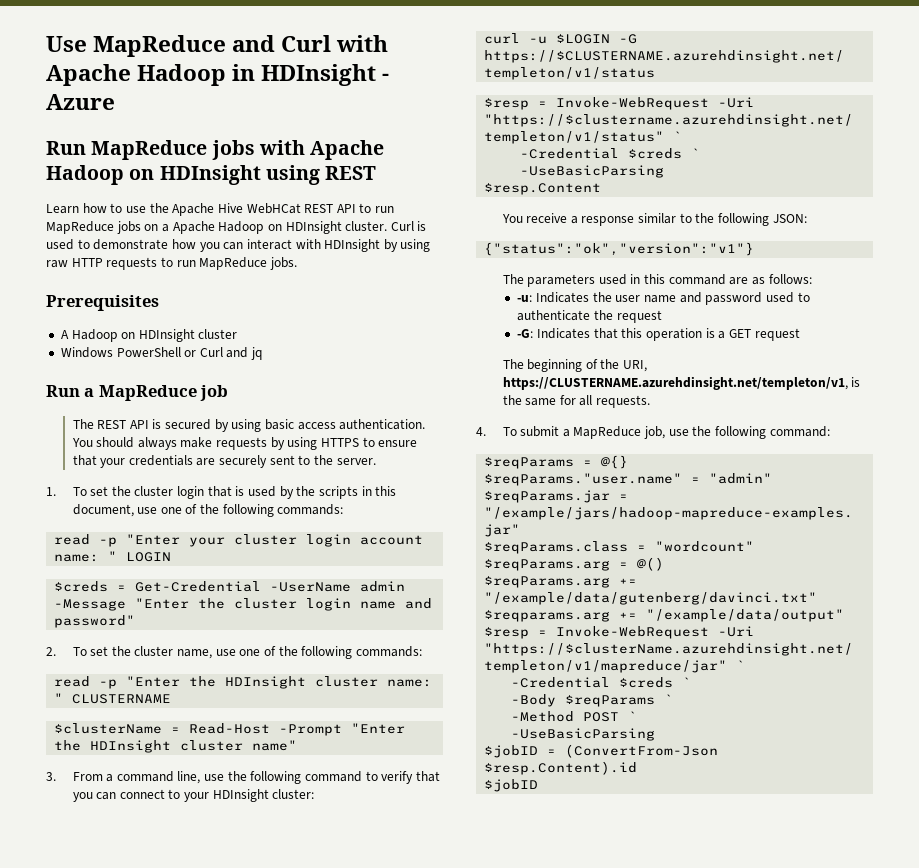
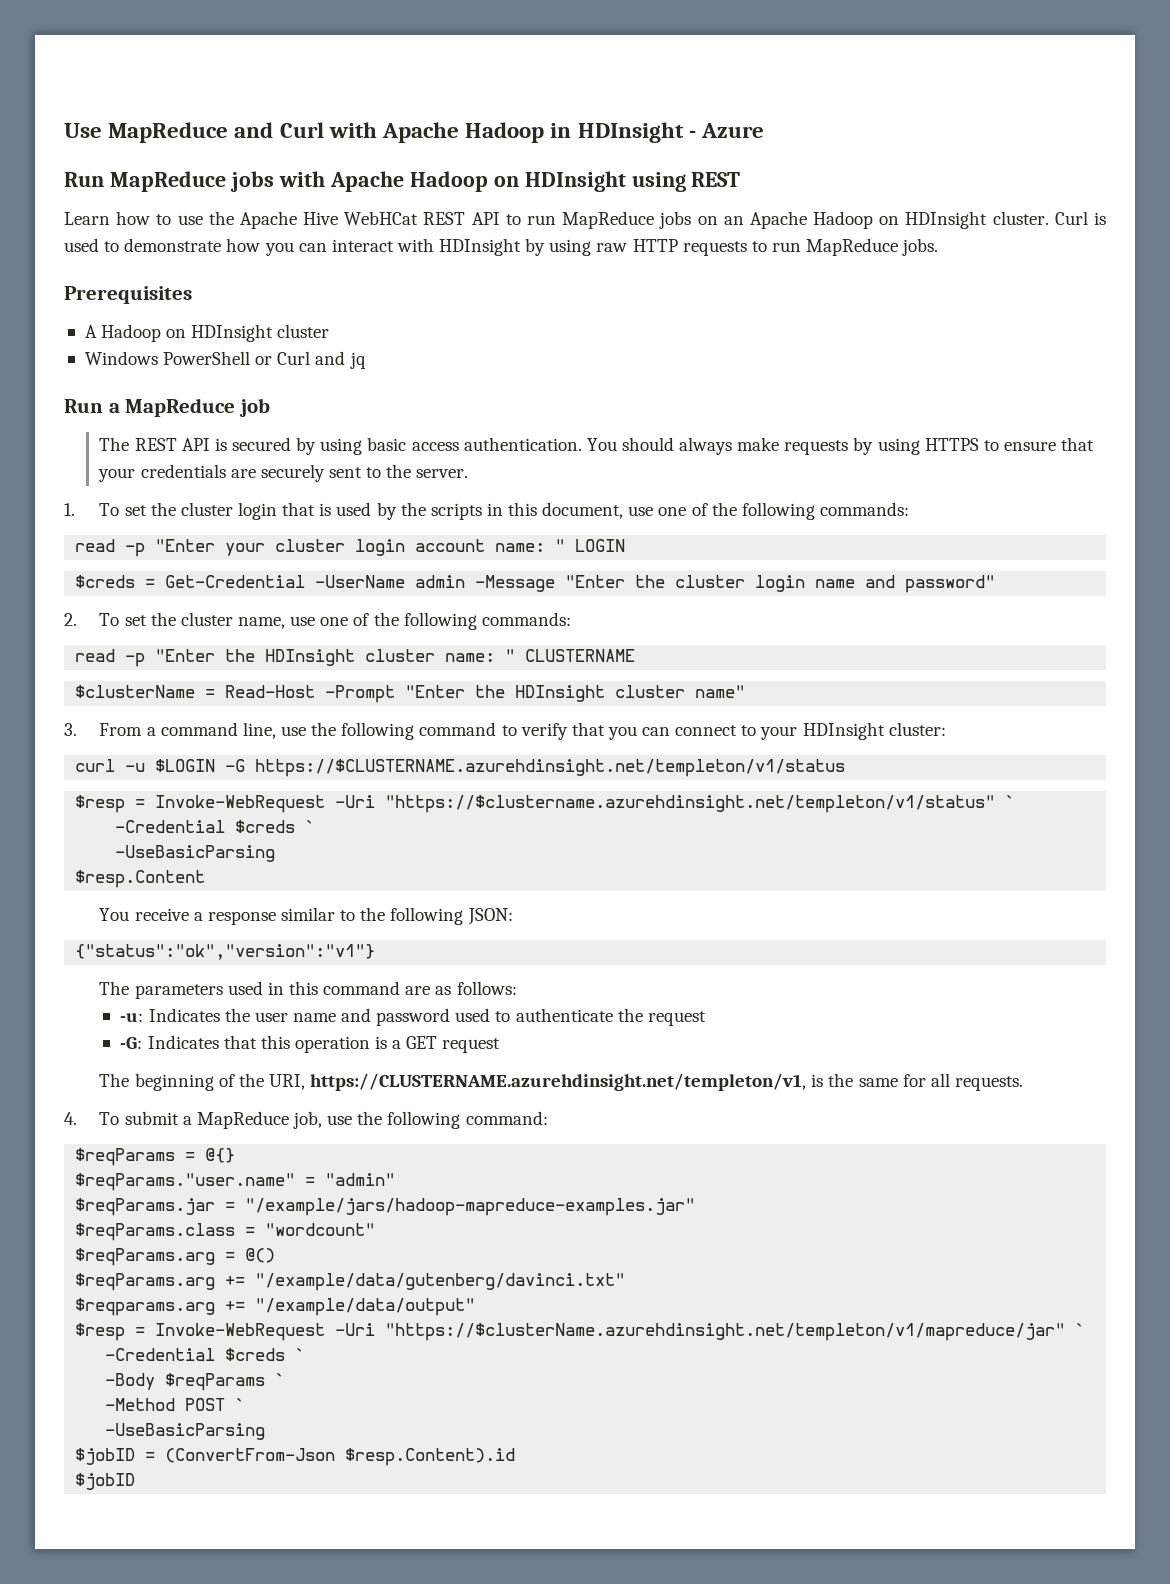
- Learn how to use the Apache Hive WebHCat REST API to run MapReduce jobs on a Apache Hadoop on HDInsight cluster.
+ Learn how to use the Apache Hive WebHCat REST API to run MapReduce jobs on an Apache Hadoop on HDInsight cluster.

